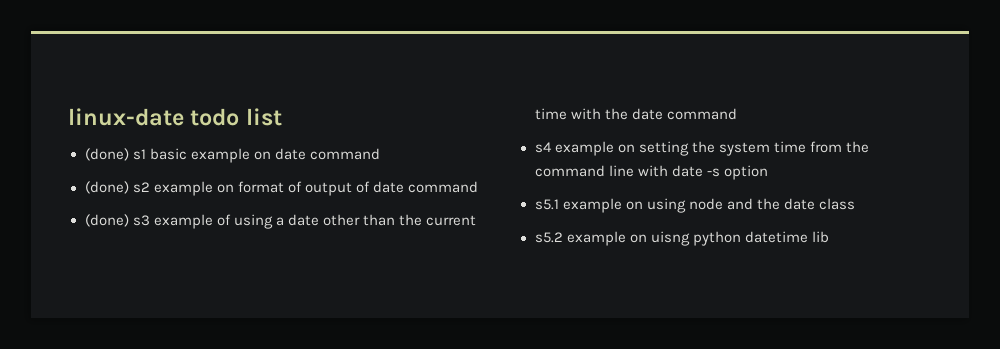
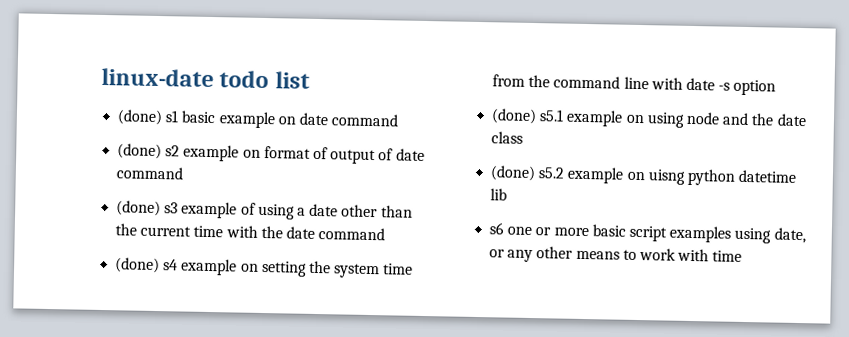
- s4 example on setting the system time from the command line with date -s option
+ (done) s4 example on setting the system time from the command line with date -s option
- s5.1 example on using node and the date class
+ (done) s5.1 example on using node and the date class
- s5.2 example on uisng python datetime lib
+ (done) s5.2 example on uisng python datetime lib
+ s6 one or more basic script examples using date, or any other means to work with time

